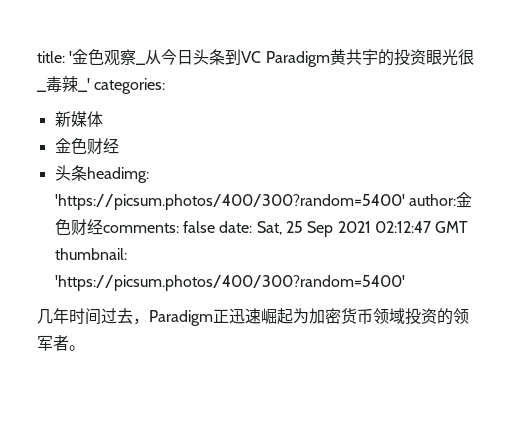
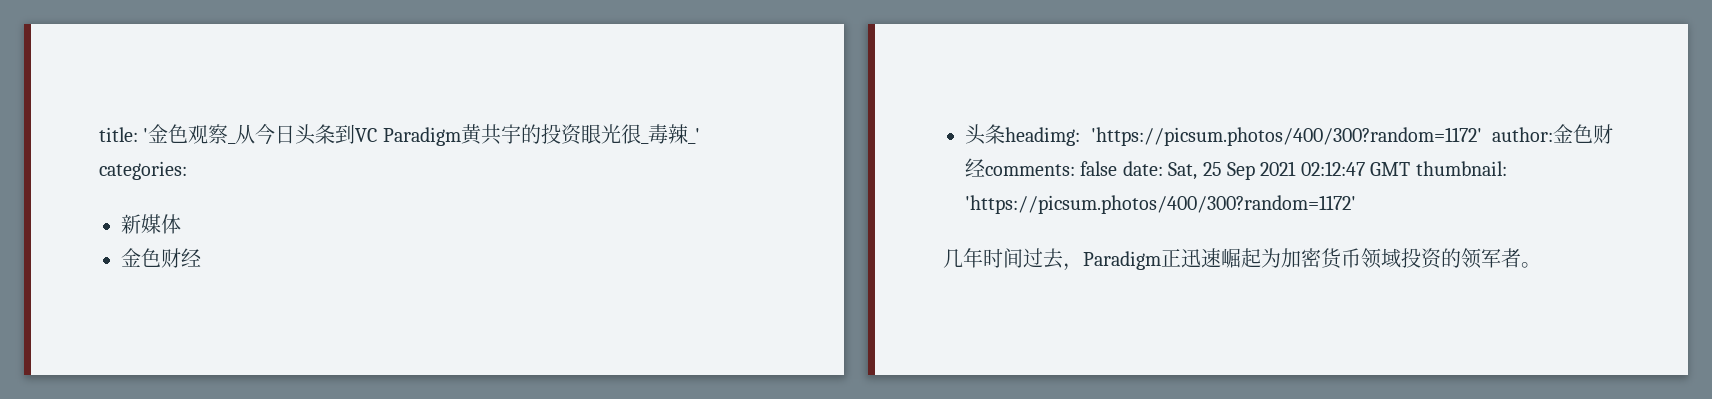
- 头条headimg: 'https://picsum.photos/400/300?random=5400' author:金色财经comments: false date: Sat, 25 Sep 2021 02:12:47 GMT thumbnail: 'https://picsum.photos/400/300?random=5400'
+ 头条headimg: 'https://picsum.photos/400/300?random=1172' author:金色财经comments: false date: Sat, 25 Sep 2021 02:12:47 GMT thumbnail: 'https://picsum.photos/400/300?random=1172'

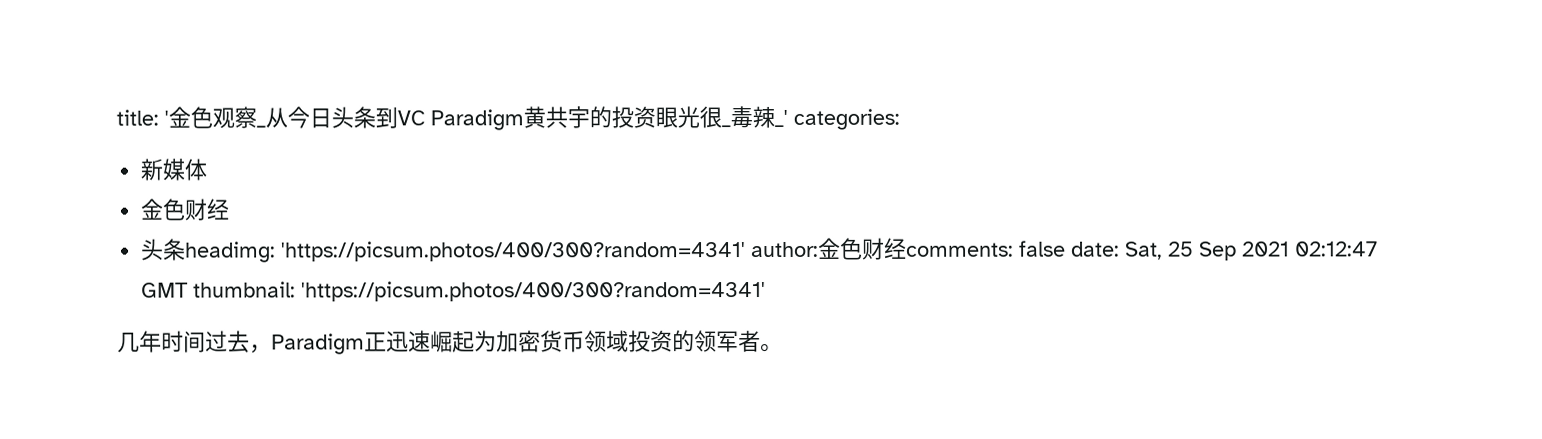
- 头条headimg: 'https://picsum.photos/400/300?random=1172' author:金色财经comments: false date: Sat, 25 Sep 2021 02:12:47 GMT thumbnail: 'https://picsum.photos/400/300?random=1172'
+ 头条headimg: 'https://picsum.photos/400/300?random=4341' author:金色财经comments: false date: Sat, 25 Sep 2021 02:12:47 GMT thumbnail: 'https://picsum.photos/400/300?random=4341'

